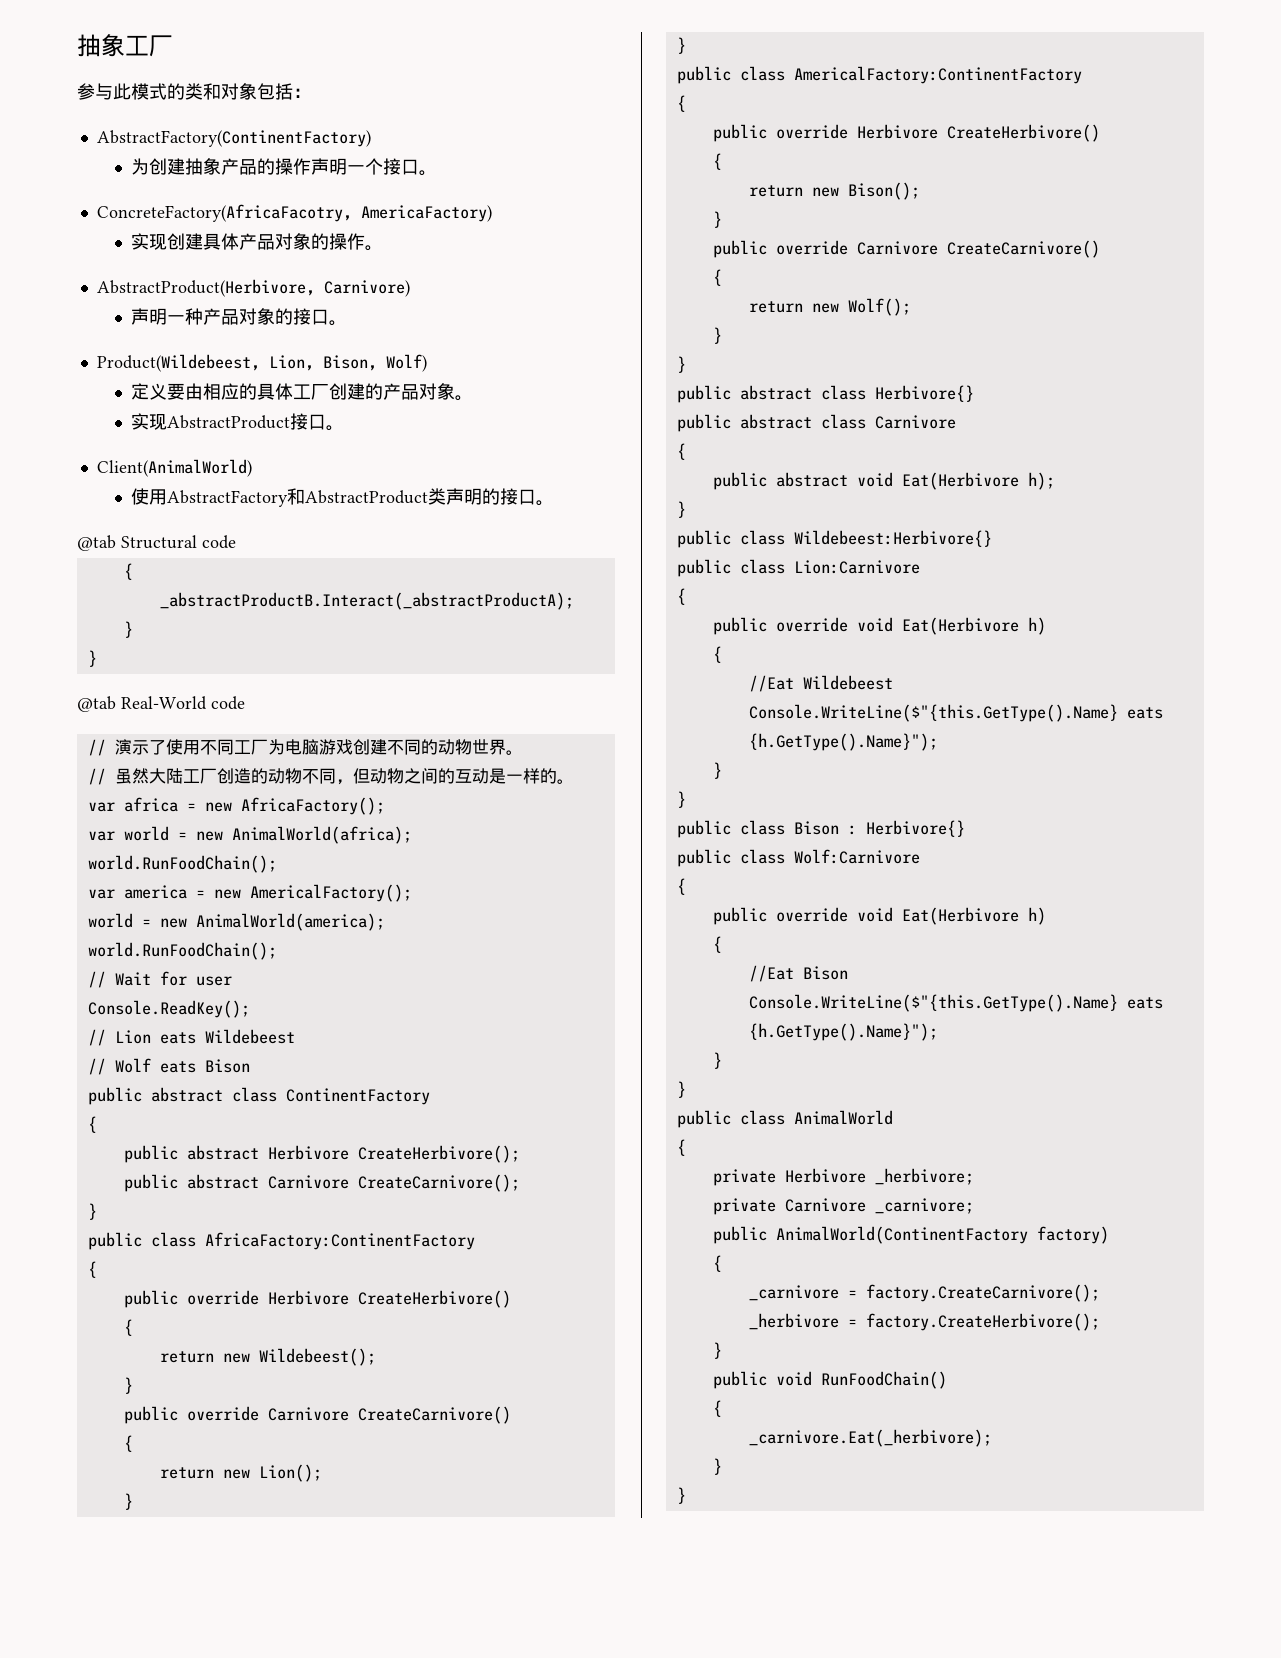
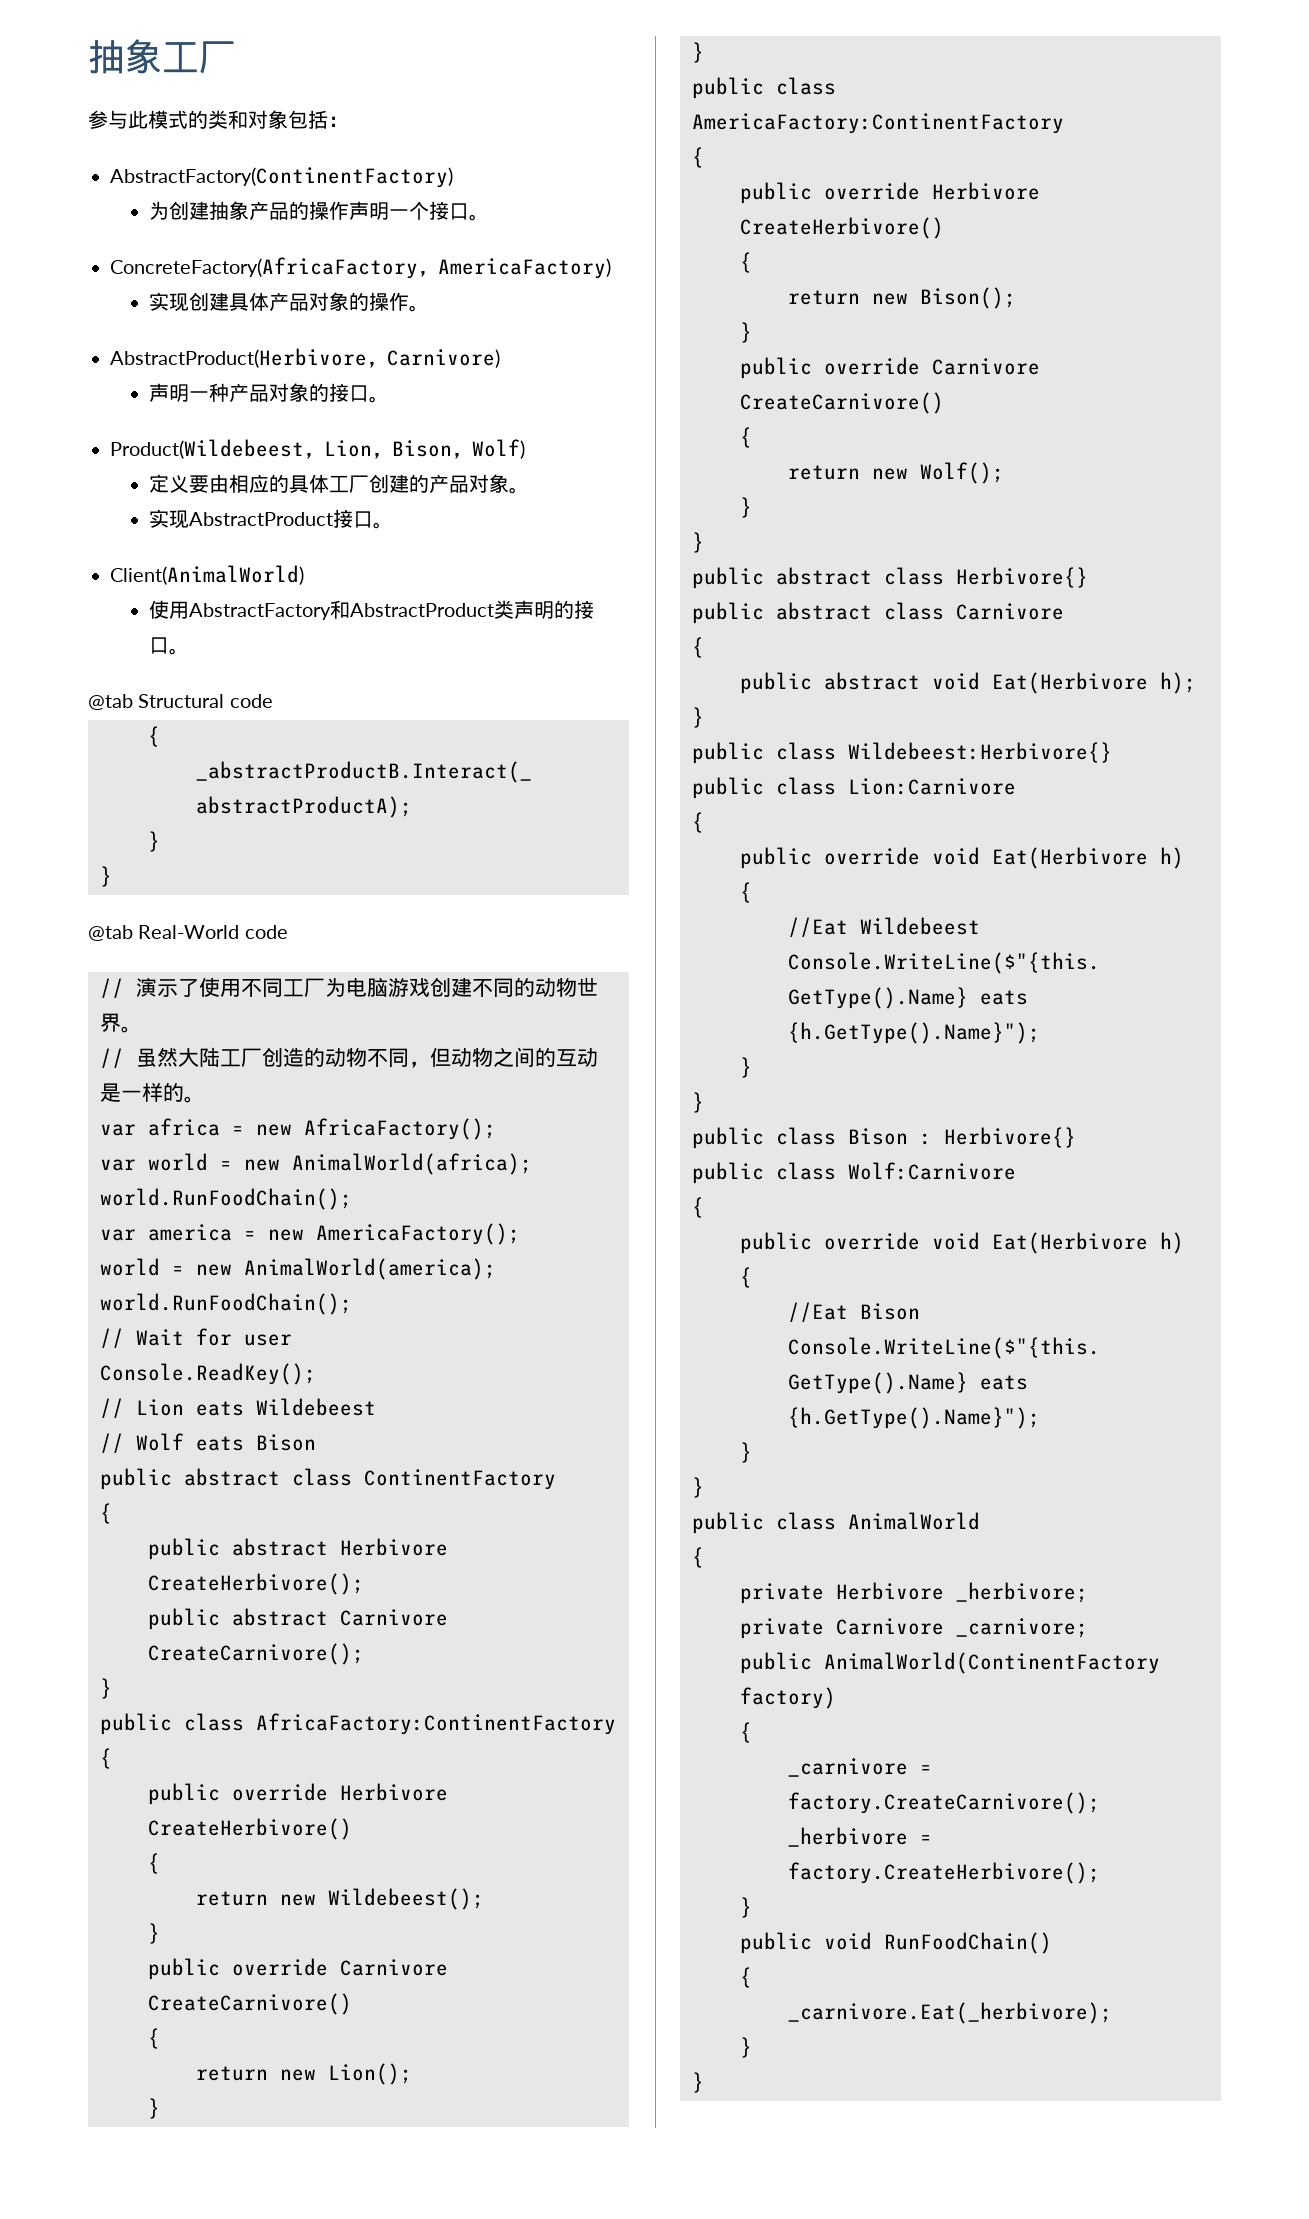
- ConcreteFactory(AfricaFacotry，AmericaFactory)
+ ConcreteFactory(AfricaFactory，AmericaFactory)
- var america = new AmericalFactory();
+ var america = new AmericaFactory();
- public class AmericalFactory:ContinentFactory
+ public class AmericaFactory:ContinentFactory

